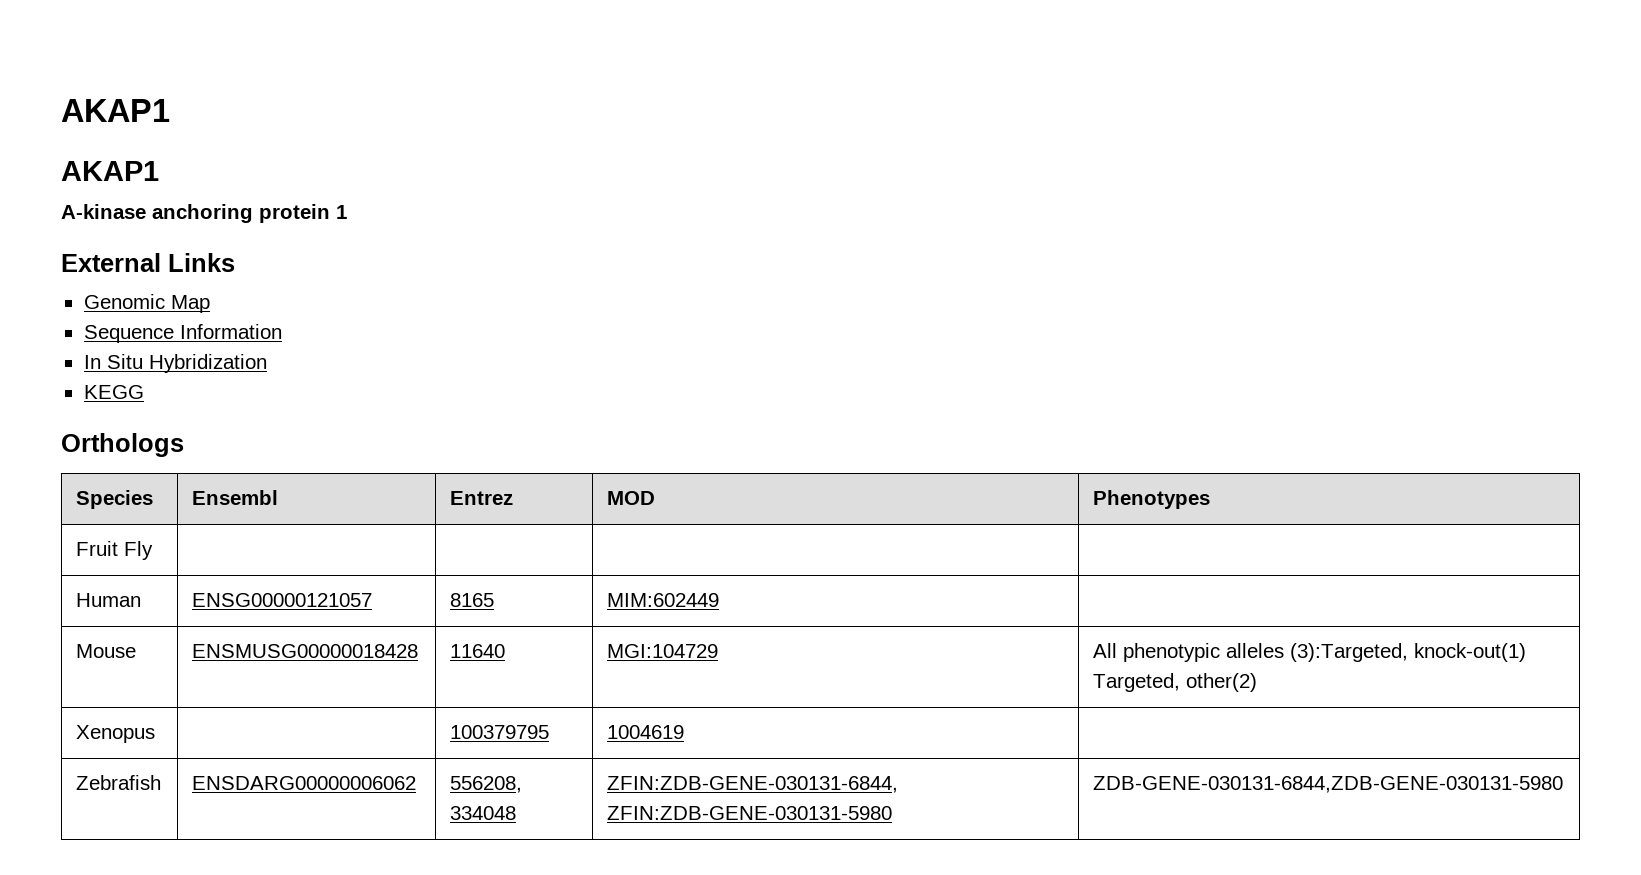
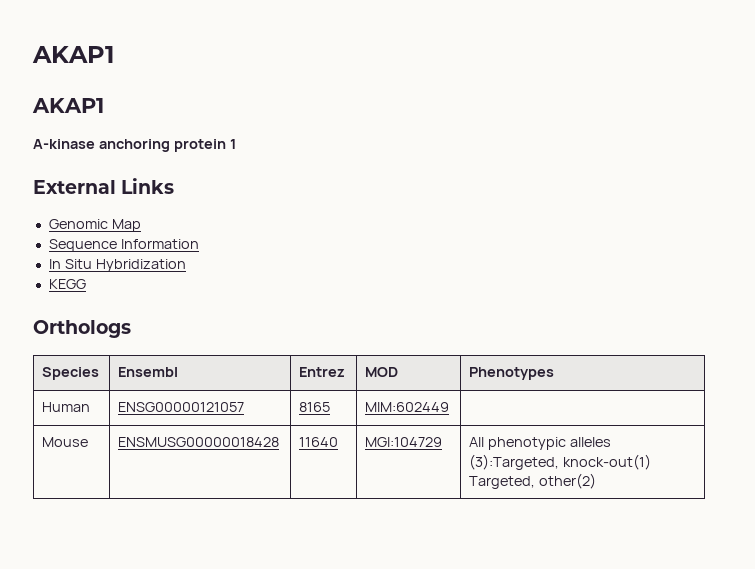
- Fruit Fly | | | |
- Xenopus | | 100379795 | 1004619 |
- Zebrafish | ENSDARG00000006062 | 556208, 334048 | ZFIN:ZDB-GENE-030131-6844, ZFIN:ZDB-GENE-030131-5980 | ZDB-GENE-030131-6844,ZDB-GENE-030131-5980

